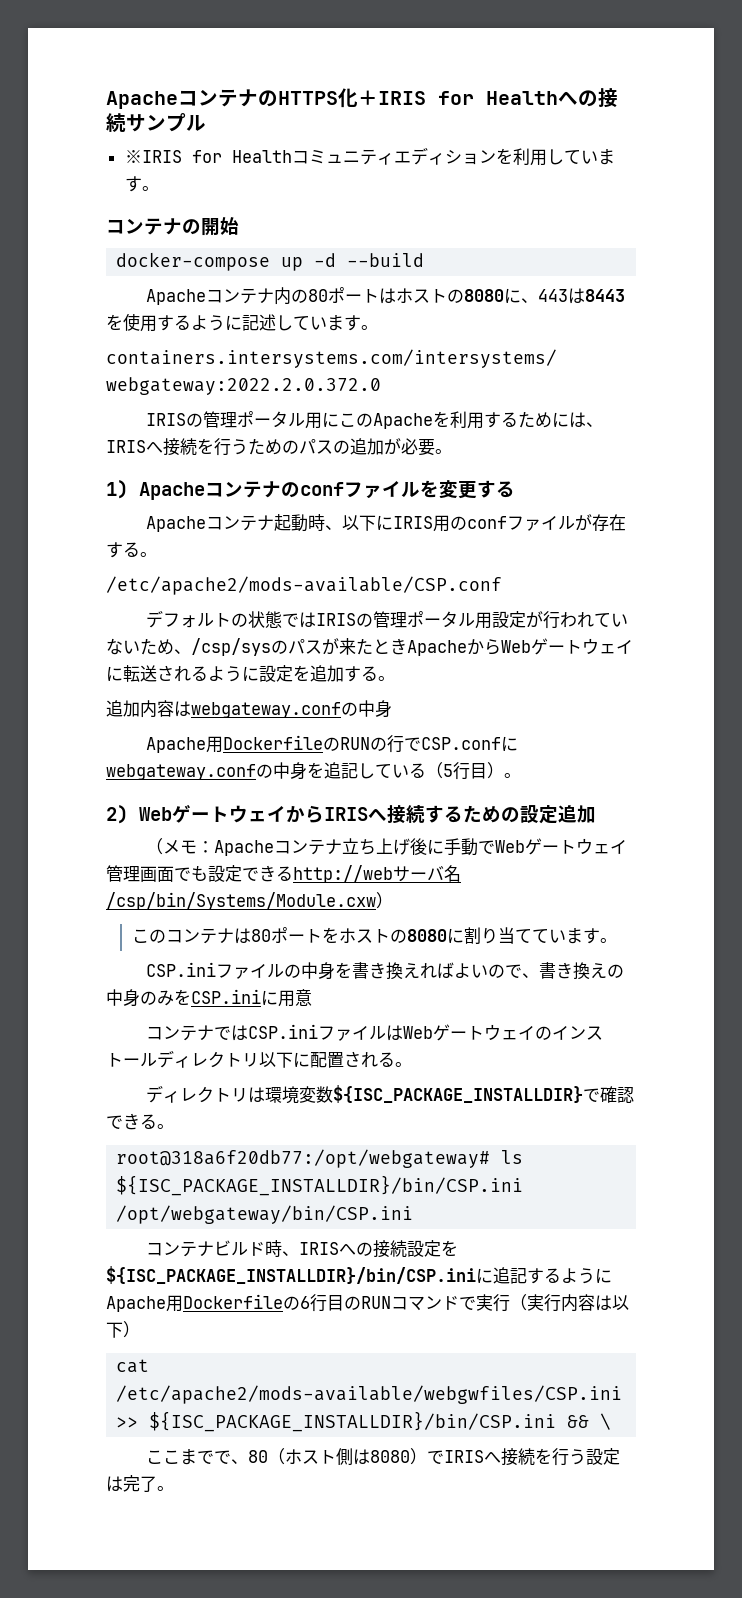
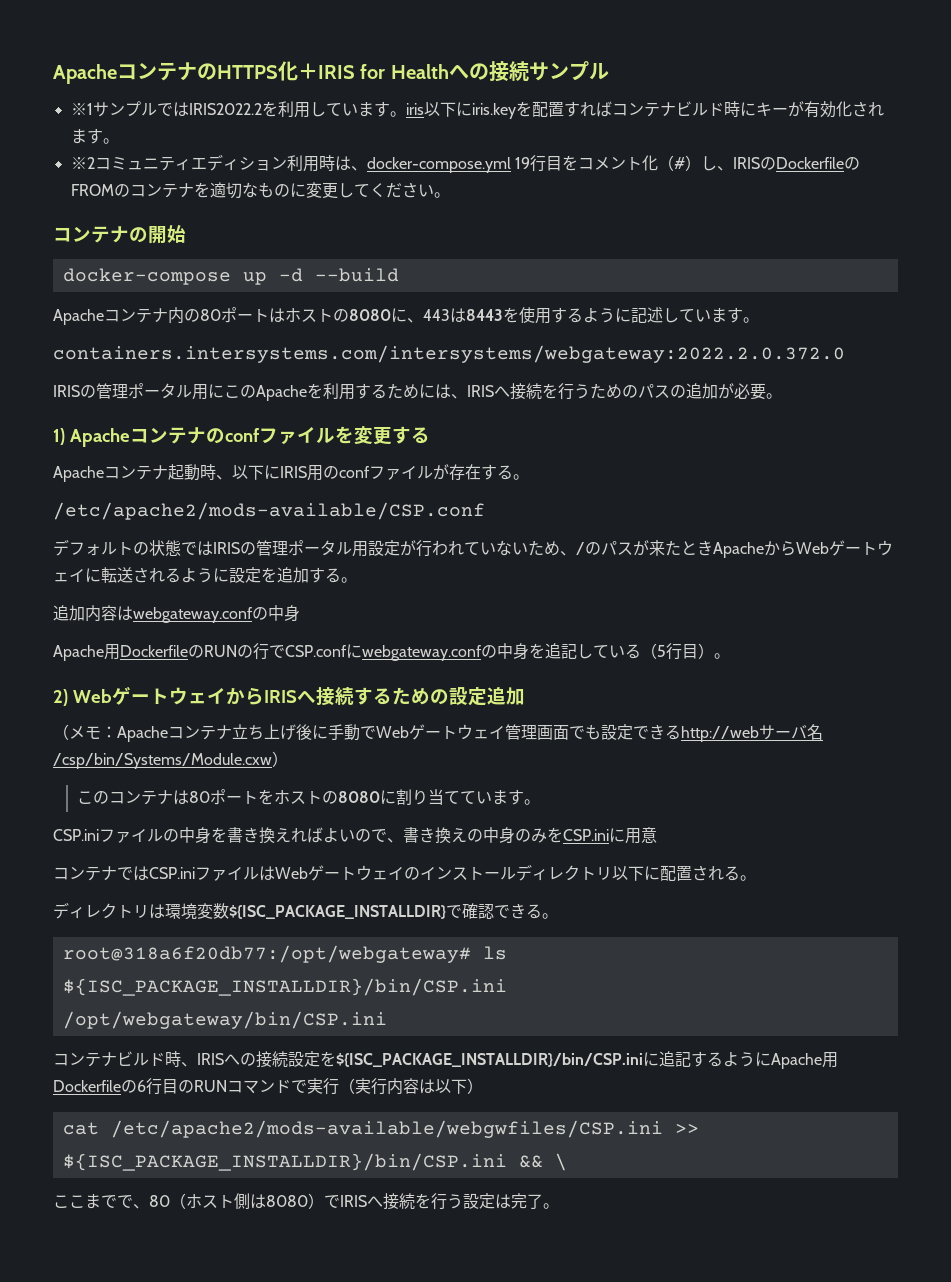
- ※IRIS for Healthコミュニティエディションを利用しています。
+ ※1サンプルではIRIS2022.2を利用しています。iris以下にiris.keyを配置すればコンテナビルド時にキーが有効化されます。
+ ※2コミュニティエディション利用時は、docker-compose.yml 19行目をコメント化（#）し、IRISのDockerfileのFROMのコンテナを適切なものに変更してください。
- デフォルトの状態ではIRISの管理ポータル用設定が行われていないため、/csp/sysのパスが来たときApacheからWebゲートウェイに転送されるように設定を追加する。
+ デフォルトの状態ではIRISの管理ポータル用設定が行われていないため、/のパスが来たときApacheからWebゲートウェイに転送されるように設定を追加する。

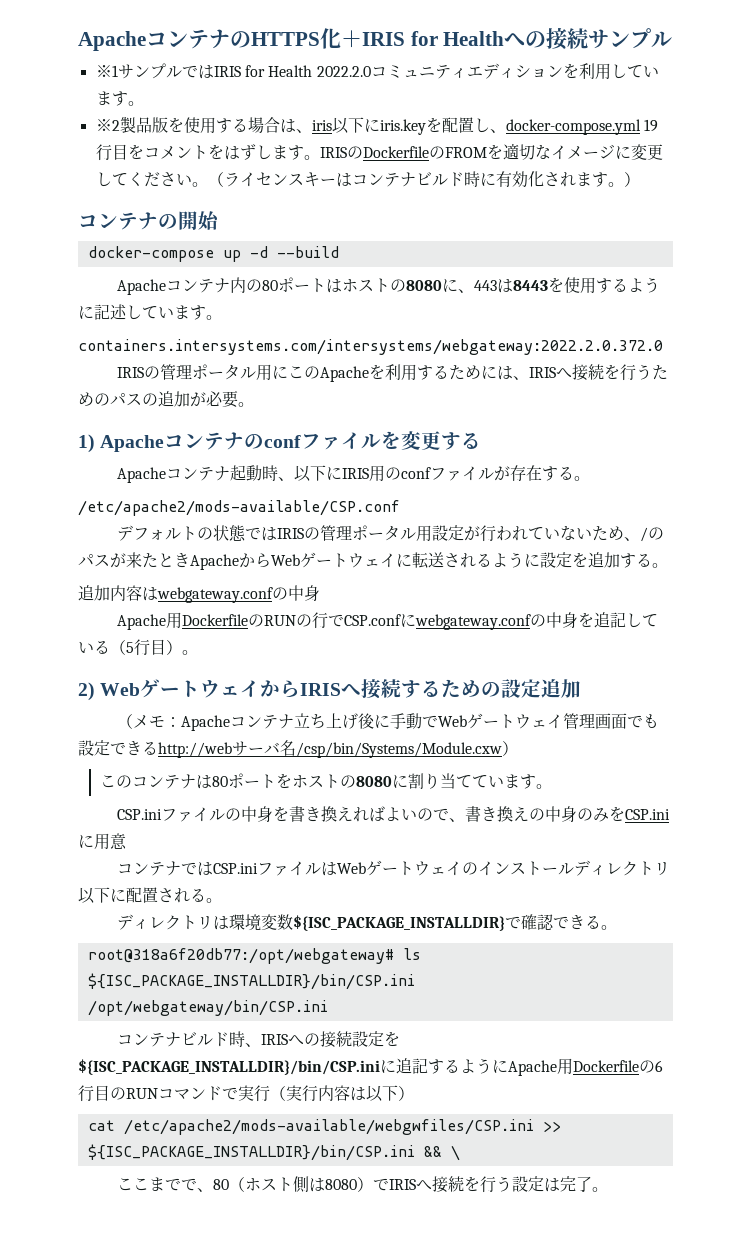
- ※1サンプルではIRIS2022.2を利用しています。iris以下にiris.keyを配置すればコンテナビルド時にキーが有効化されます。
- ※2コミュニティエディション利用時は、docker-compose.yml 19行目をコメント化（#）し、IRISのDockerfileのFROMのコンテナを適切なものに変更してください。
+ ※1サンプルではIRIS for Health 2022.2.0コミュニティエディションを利用しています。
+ ※2製品版を使用する場合は、iris以下にiris.keyを配置し、docker-compose.yml 19行目をコメントをはずします。IRISのDockerfileのFROMを適切なイメージに変更してください。（ライセンスキーはコンテナビルド時に有効化されます。）

